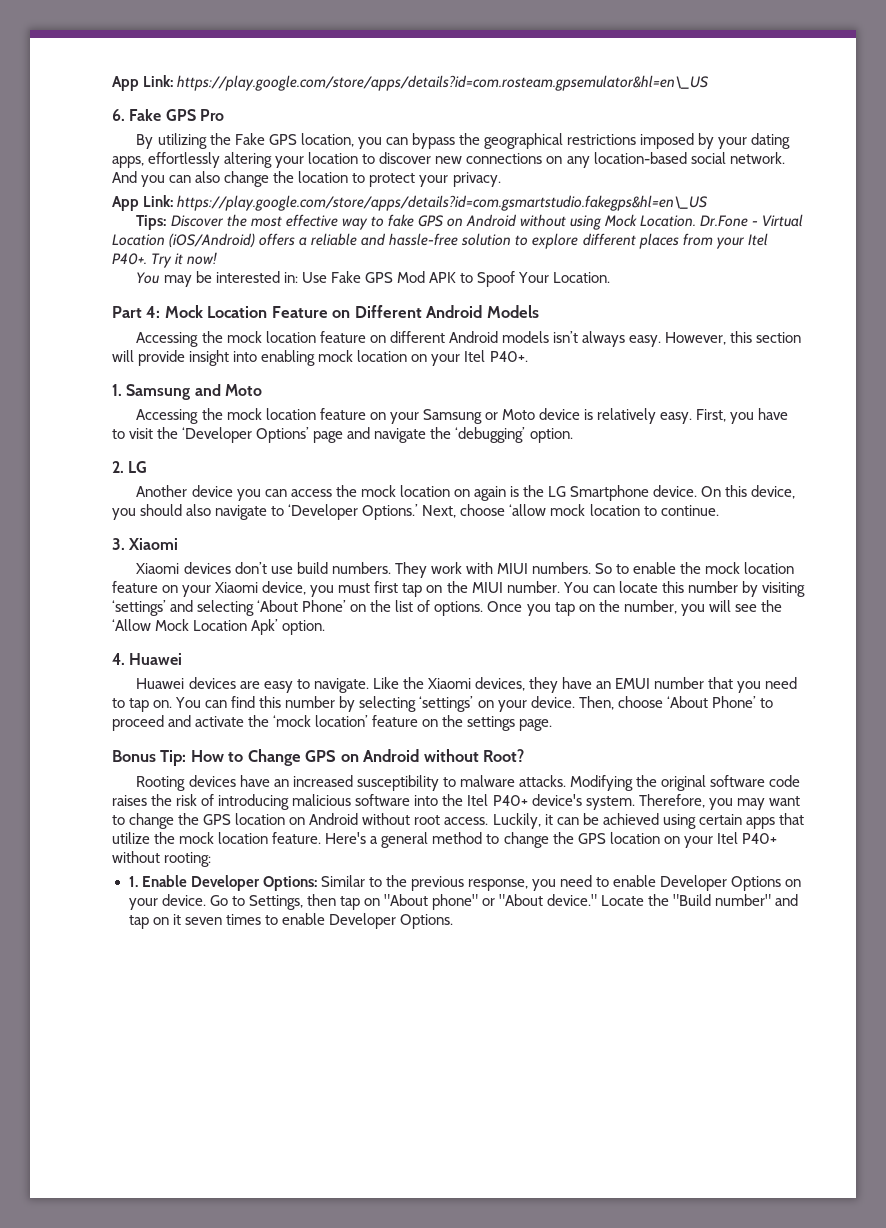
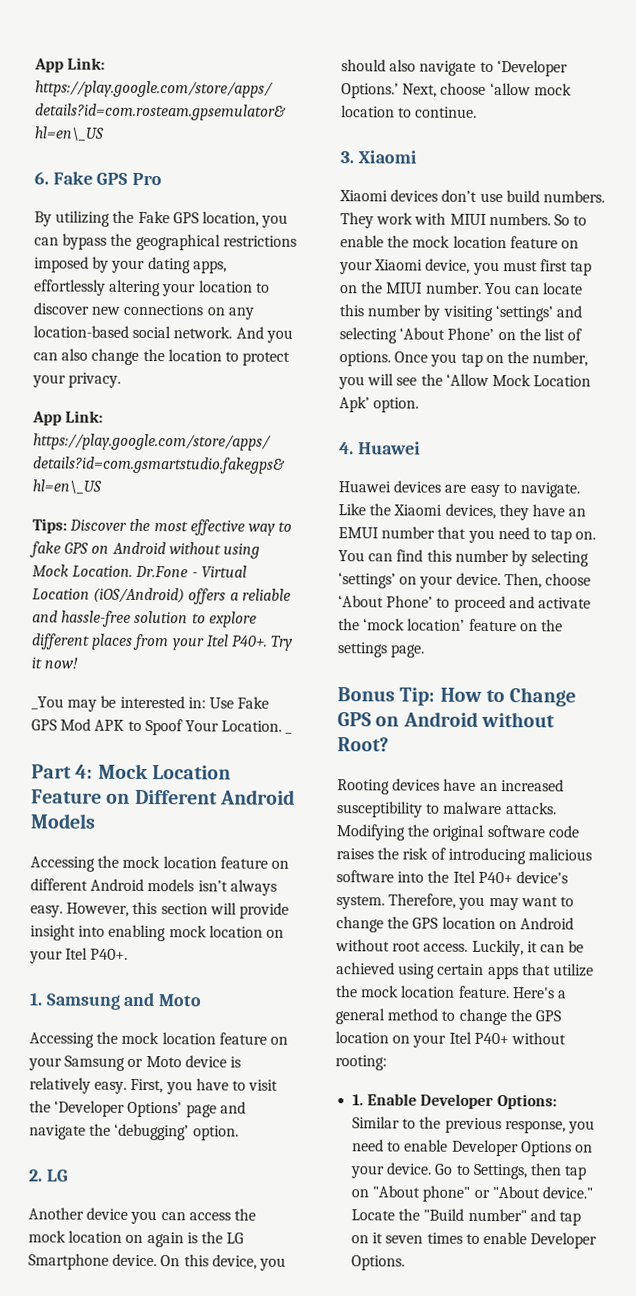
- You may be interested in: Use Fake GPS Mod APK to Spoof Your Location.
+ _You may be interested in: Use Fake GPS Mod APK to Spoof Your Location. _

